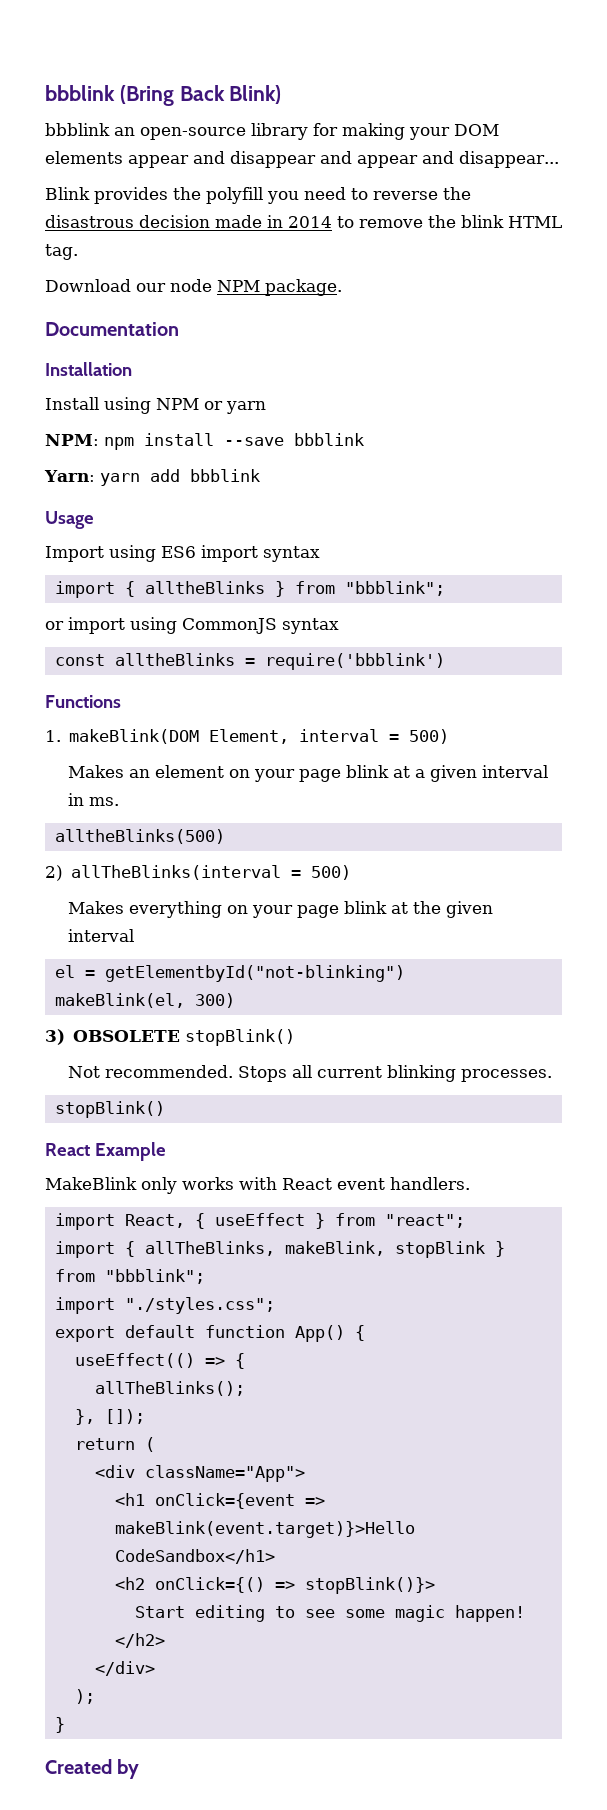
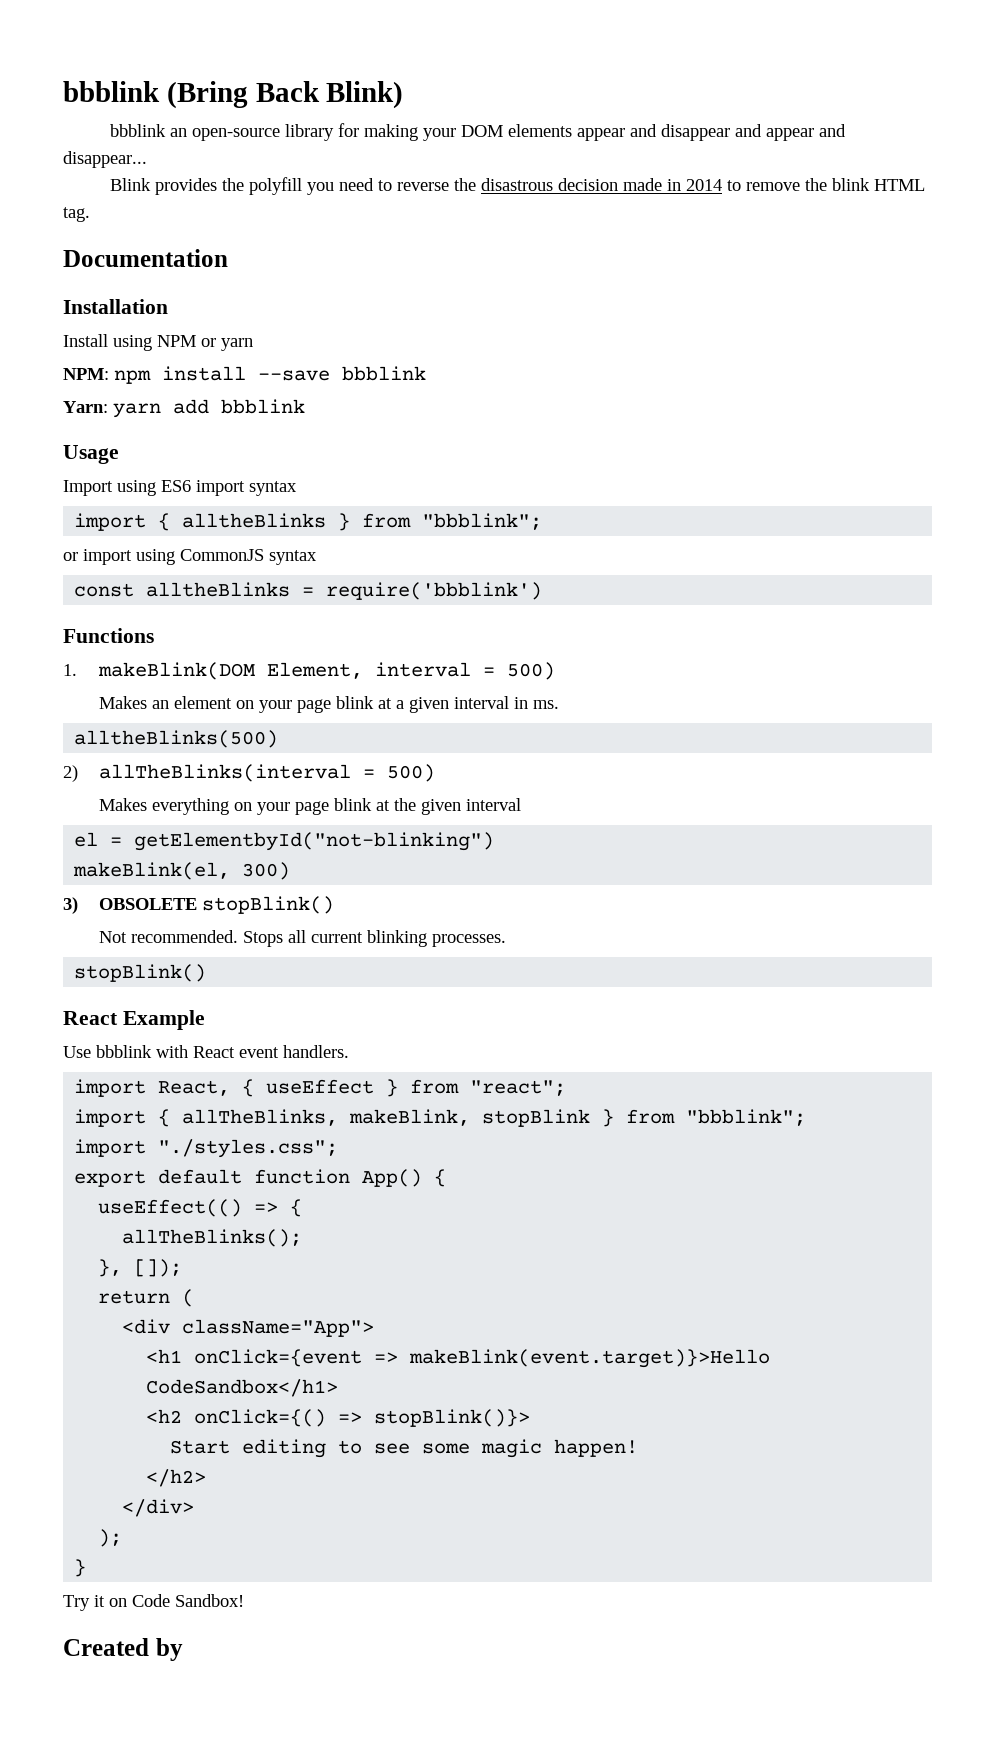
- Download our node NPM package.
- MakeBlink only works with React event handlers.
+ Use bbblink with React event handlers.
+ Try it on Code Sandbox!

